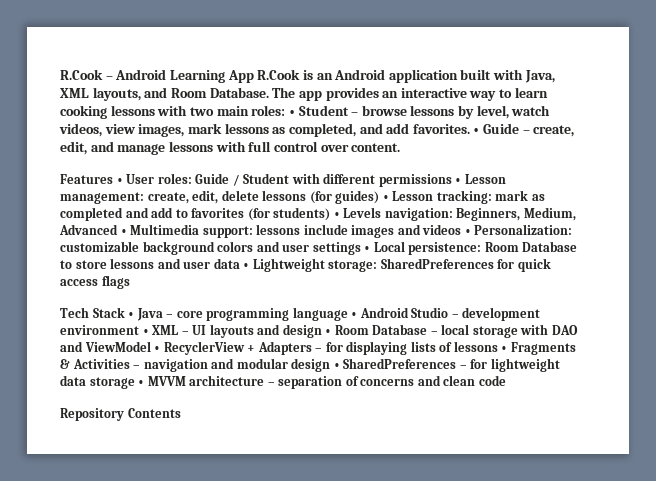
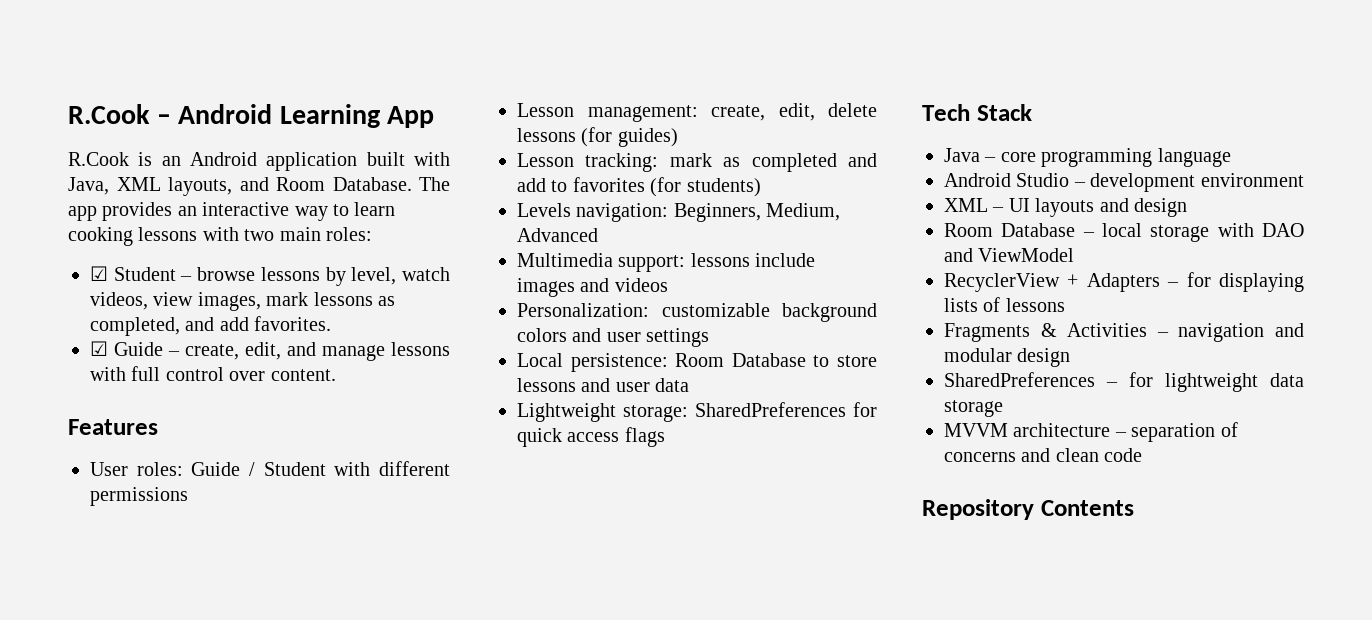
- R.Cook – Android Learning App R.Cook is an Android application built with Java, XML layouts, and Room Database.
+ R.Cook – Android Learning App
+ R.Cook is an Android application built with Java, XML layouts, and Room Database.
- The app provides an interactive way to learn cooking lessons with two main roles: • Student – browse lessons by level, watch videos, view images, mark lessons as completed, and add favorites. • Guide – create, edit, and manage lessons with full control over content.
+ The app provides an interactive way to learn cooking lessons with two main roles:
+ ☑ Student – browse lessons by level, watch videos, view images, mark lessons as completed, and add favorites.
+ ☑ Guide – create, edit, and manage lessons with full control over content.
- Features • User roles:
+ Features
+ User roles:
- Guide / Student with different permissions • Lesson management:
+ Guide / Student with different permissions
+ Lesson management:
- create, edit, delete lessons (for guides) • Lesson tracking:
+ create, edit, delete lessons (for guides)
+ Lesson tracking:
- mark as completed and add to favorites (for students) • Levels navigation:
+ mark as completed and add to favorites (for students)
+ Levels navigation:
- Beginners, Medium, Advanced • Multimedia support:
+ Beginners, Medium, Advanced
+ Multimedia support:
- lessons include images and videos • Personalization:
+ lessons include images and videos
+ Personalization:
- customizable background colors and user settings • Local persistence:
+ customizable background colors and user settings
+ Local persistence:
- Room Database to store lessons and user data • Lightweight storage:
+ Room Database to store lessons and user data
+ Lightweight storage:
- Tech Stack • Java – core programming language • Android Studio – development environment • XML – UI layouts and design • Room Database – local storage with DAO and ViewModel • RecyclerView + Adapters – for displaying lists of lessons • Fragments & Activities – navigation and modular design • SharedPreferences – for lightweight data storage • MVVM architecture – separation of concerns and clean code
+ Tech Stack
+ Java – core programming language
+ Android Studio – development environment
+ XML – UI layouts and design
+ Room Database – local storage with DAO and ViewModel
+ RecyclerView + Adapters – for displaying lists of lessons
+ Fragments & Activities – navigation and modular design
+ SharedPreferences – for lightweight data storage
+ MVVM architecture – separation of concerns and clean code

